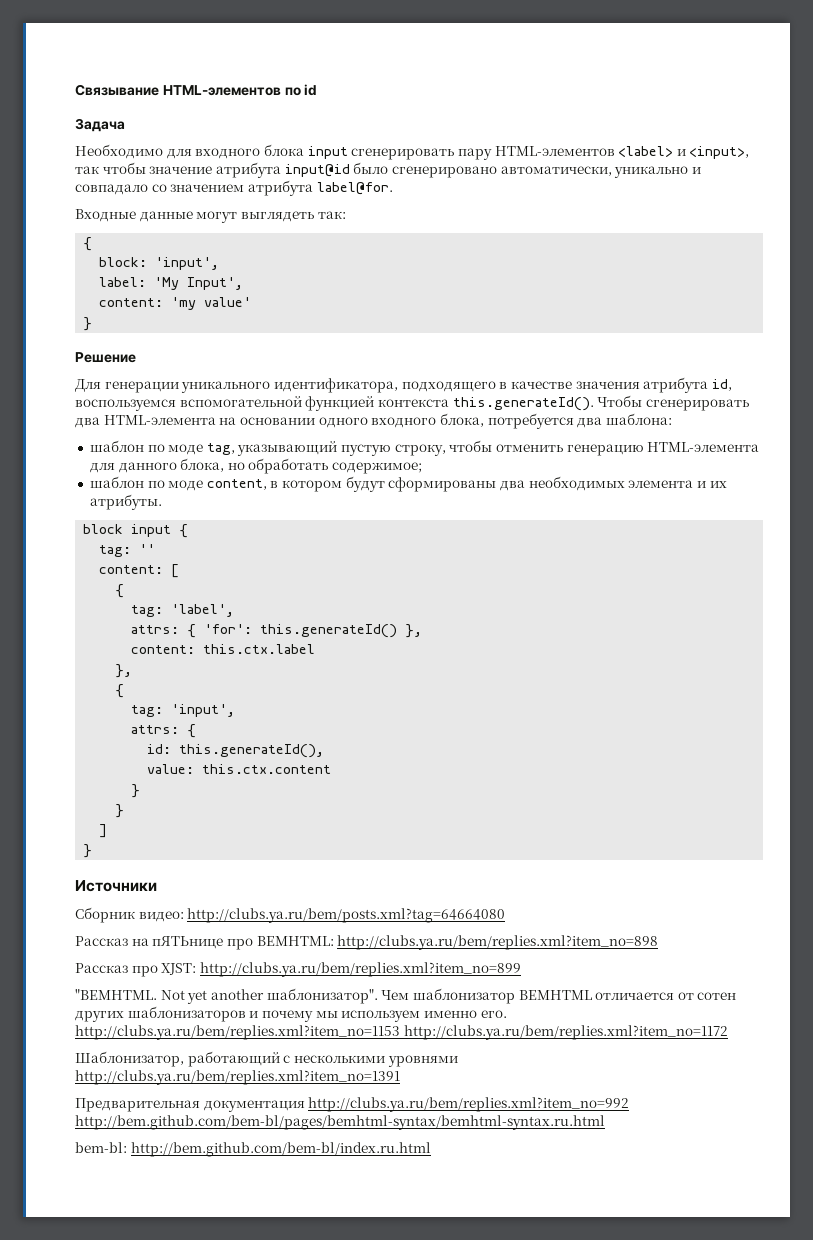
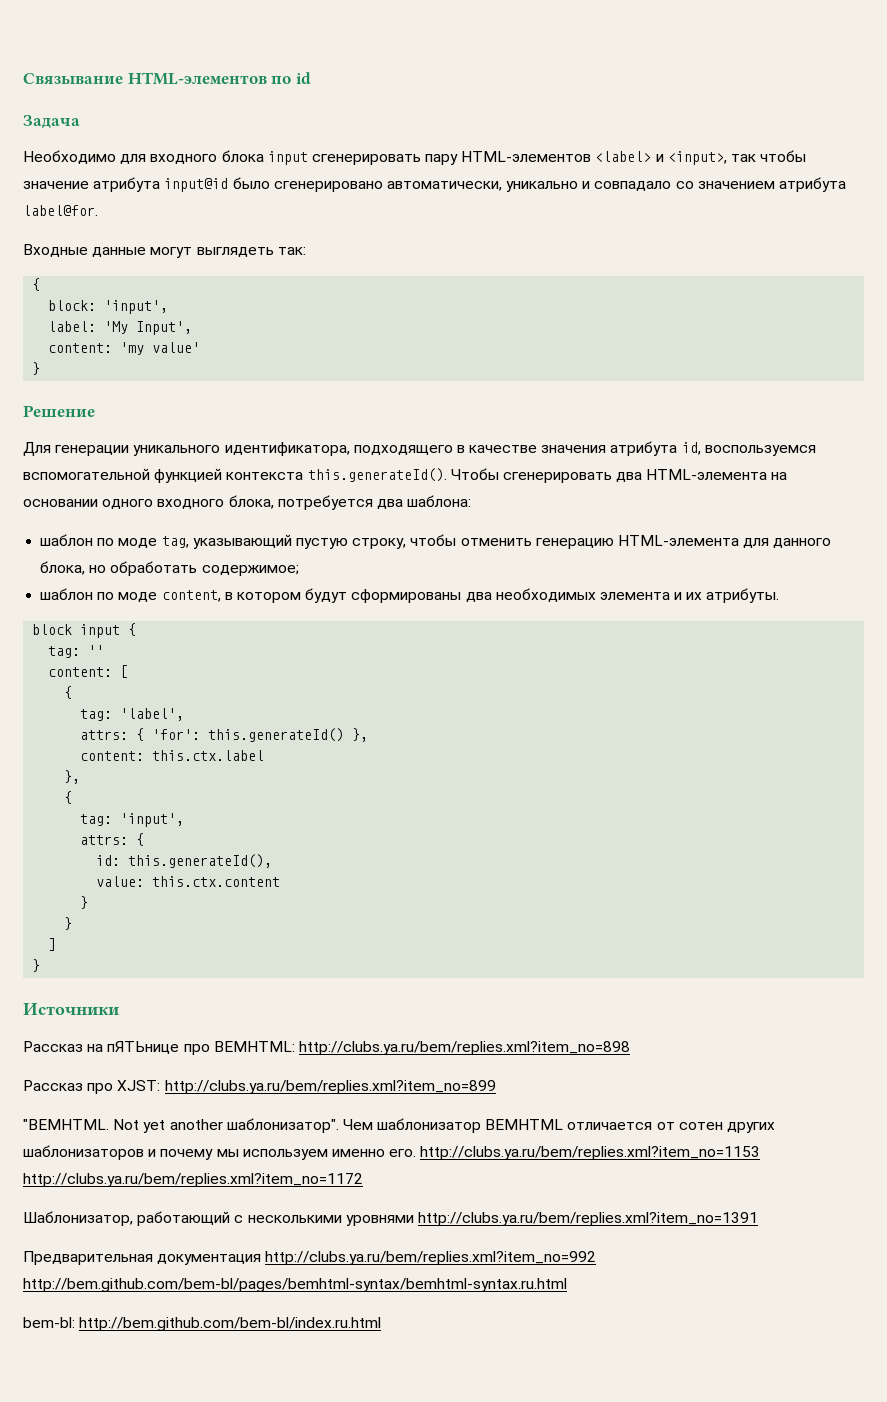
- Сборник видео: http://clubs.ya.ru/bem/posts.xml?tag=64664080

